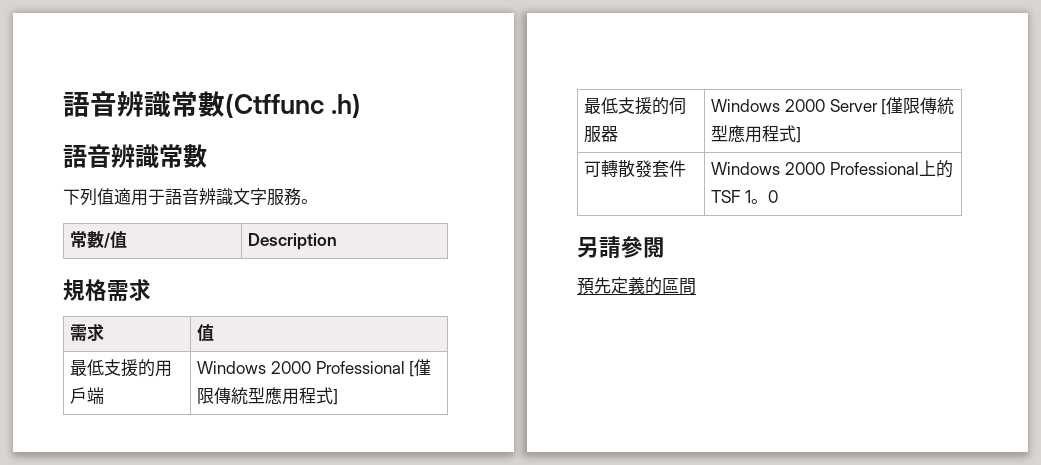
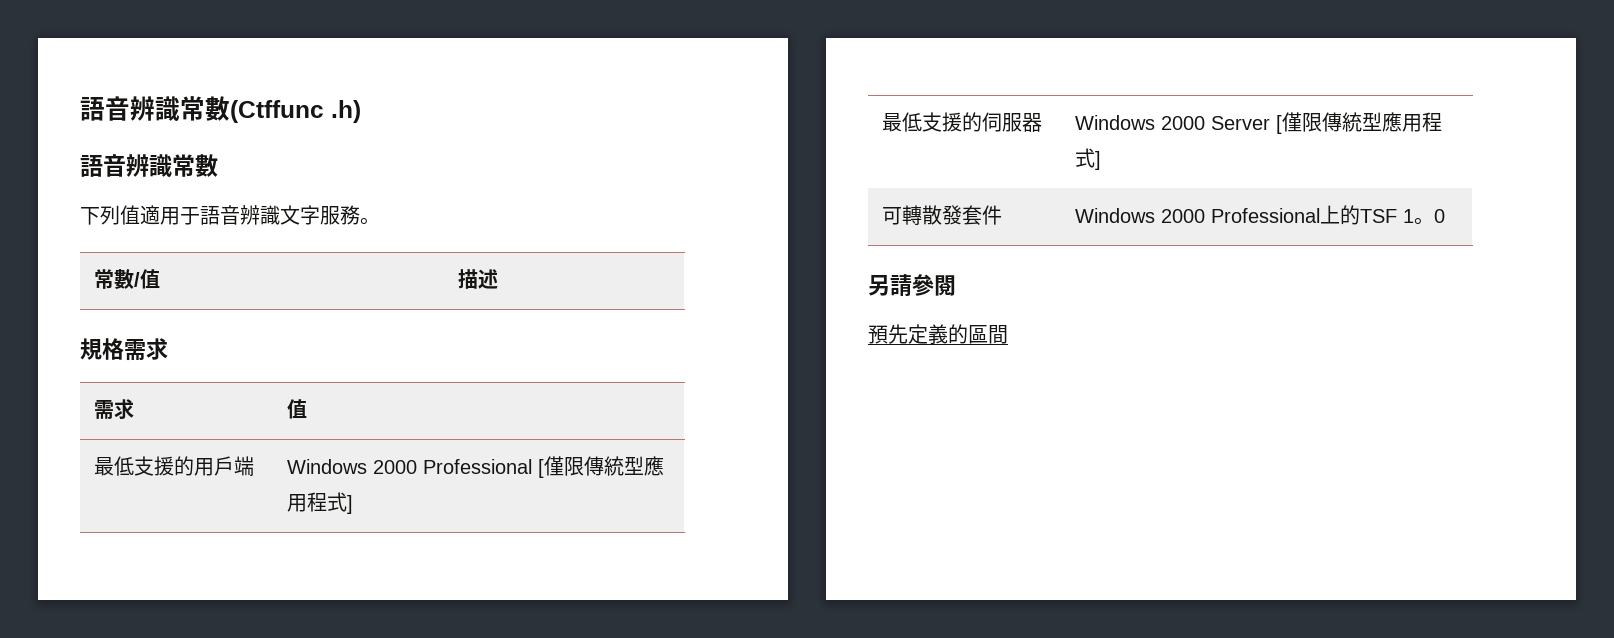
- 常數/值 | Description
+ 常數/值 | 描述

